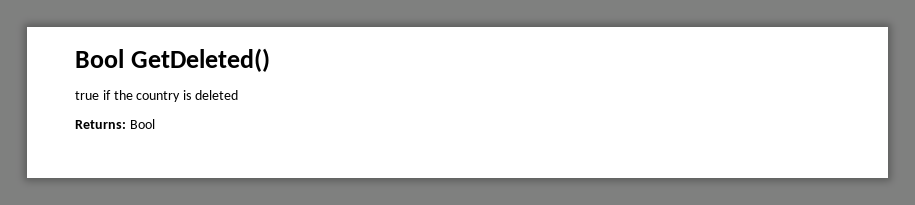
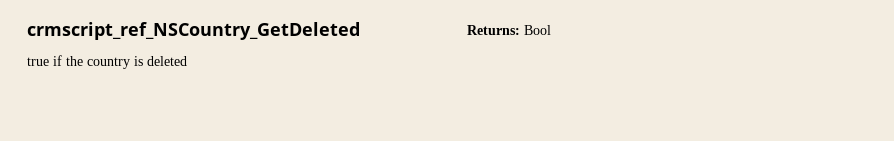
- Bool GetDeleted()
+ crmscript_ref_NSCountry_GetDeleted

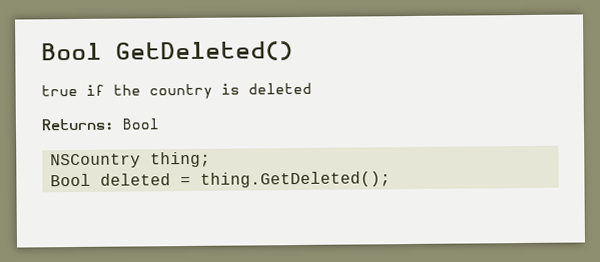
- crmscript_ref_NSCountry_GetDeleted
+ Bool GetDeleted()
+ NSCountry thing;
+ Bool deleted = thing.GetDeleted();

